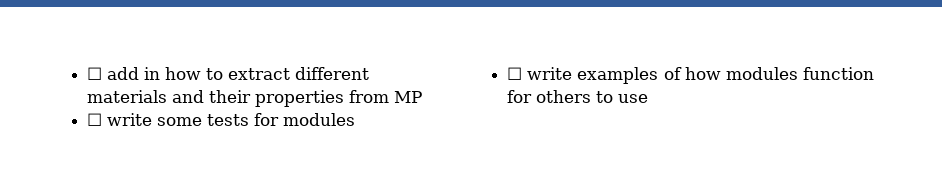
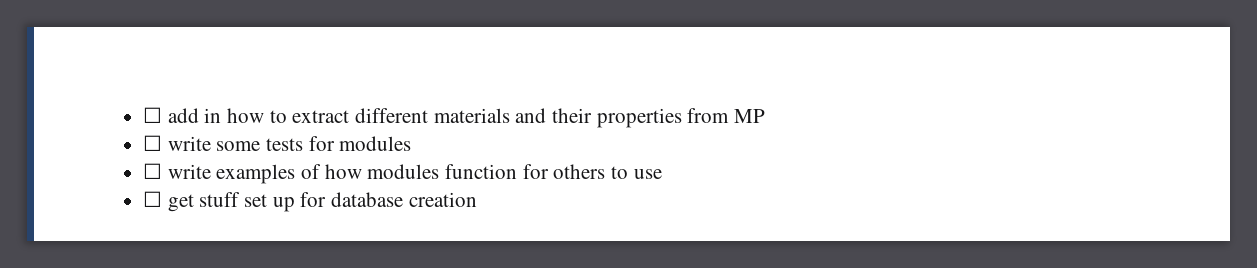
+ ☐ get stuff set up for database creation

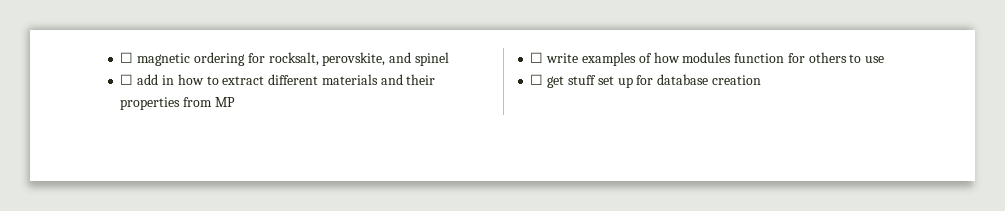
+ ☐ magnetic ordering for rocksalt, perovskite, and spinel
- ☐ write some tests for modules

